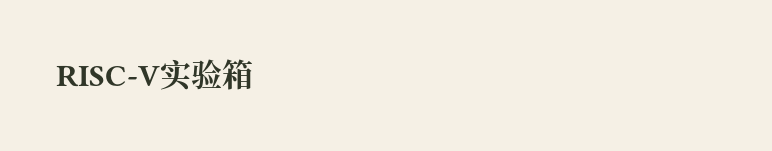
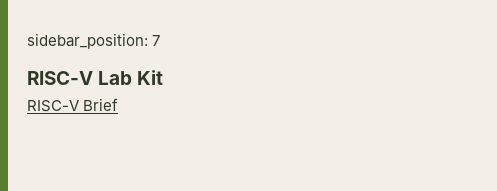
- RISC-V实验箱
+ sidebar_position: 7
+ RISC-V Lab Kit
+ RISC-V Brief

